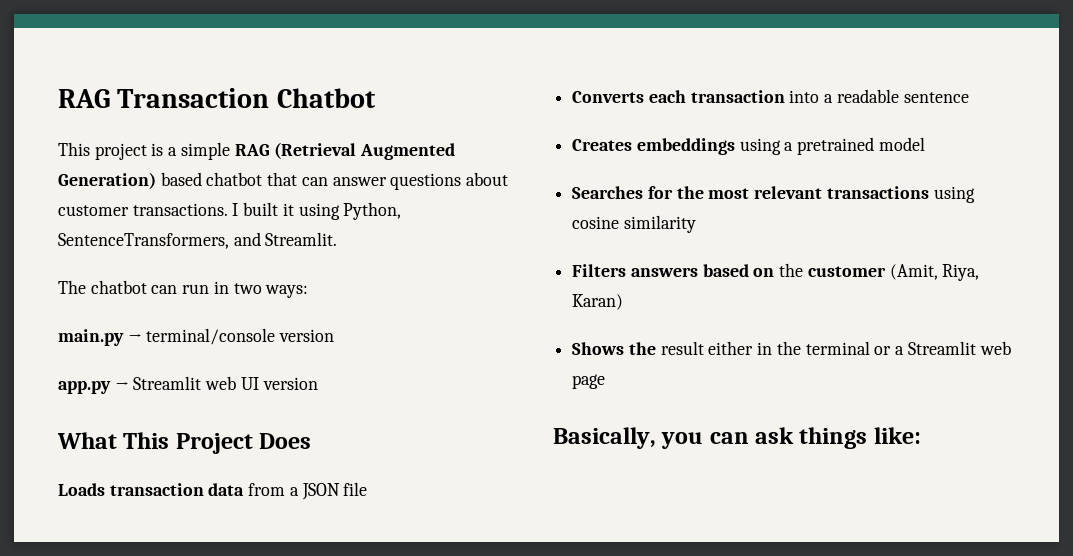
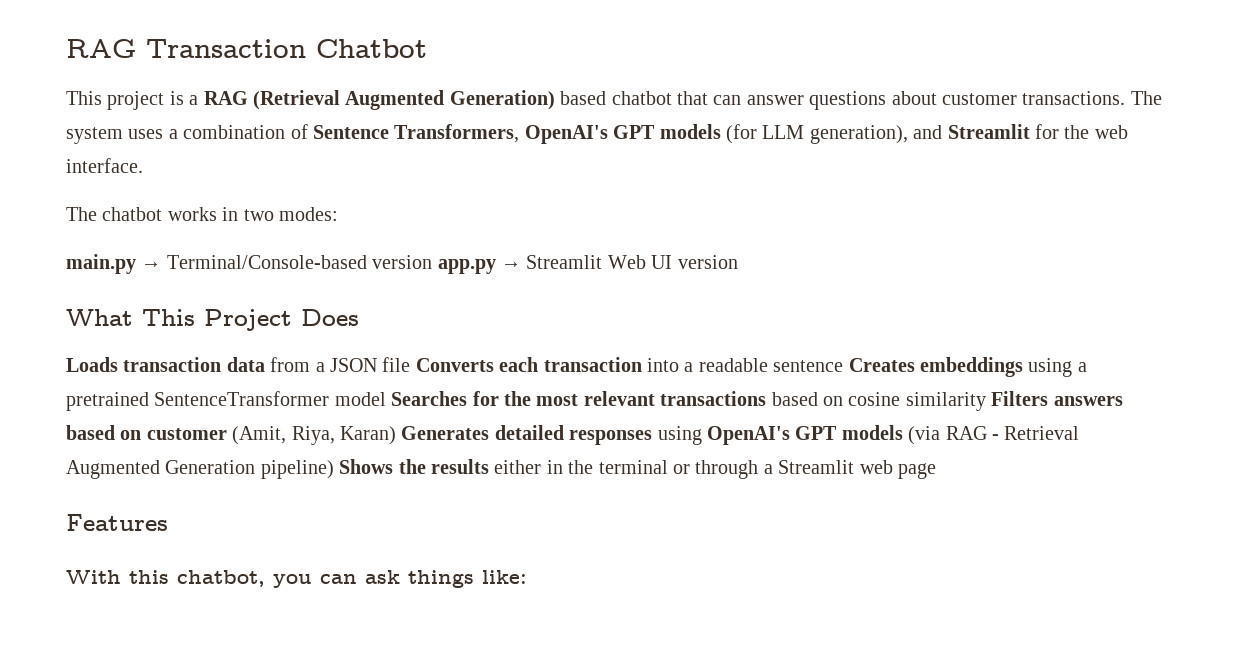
- This project is a simple RAG (Retrieval Augmented Generation) based chatbot that can answer questions about customer transactions.
+ This project is a RAG (Retrieval Augmented Generation) based chatbot that can answer questions about customer transactions.
- I built it using Python, SentenceTransformers, and Streamlit.
+ The system uses a combination of Sentence Transformers, OpenAI's GPT models (for LLM generation), and Streamlit for the web interface.
- The chatbot can run in two ways:
+ The chatbot works in two modes:
- main.py → terminal/console version
- app.py → Streamlit web UI version
+ main.py → Terminal/Console-based version app.py → Streamlit Web UI version
- Loads transaction data from a JSON file
- Converts each transaction into a readable sentence
- Creates embeddings using a pretrained model
- Searches for the most relevant transactions using cosine similarity
- Filters answers based on the customer (Amit, Riya, Karan)
- Shows the result either in the terminal or a Streamlit web page
+ Loads transaction data from a JSON file Converts each transaction into a readable sentence Creates embeddings using a pretrained SentenceTransformer model Searches for the most relevant transactions based on cosine similarity Filters answers based on customer (Amit, Riya, Karan) Generates detailed responses using OpenAI's GPT models (via RAG - Retrieval Augmented Generation pipeline) Shows the results either in the terminal or through a Streamlit web page
- Basically, you can ask things like:
+ Features
+ With this chatbot, you can ask things like:

